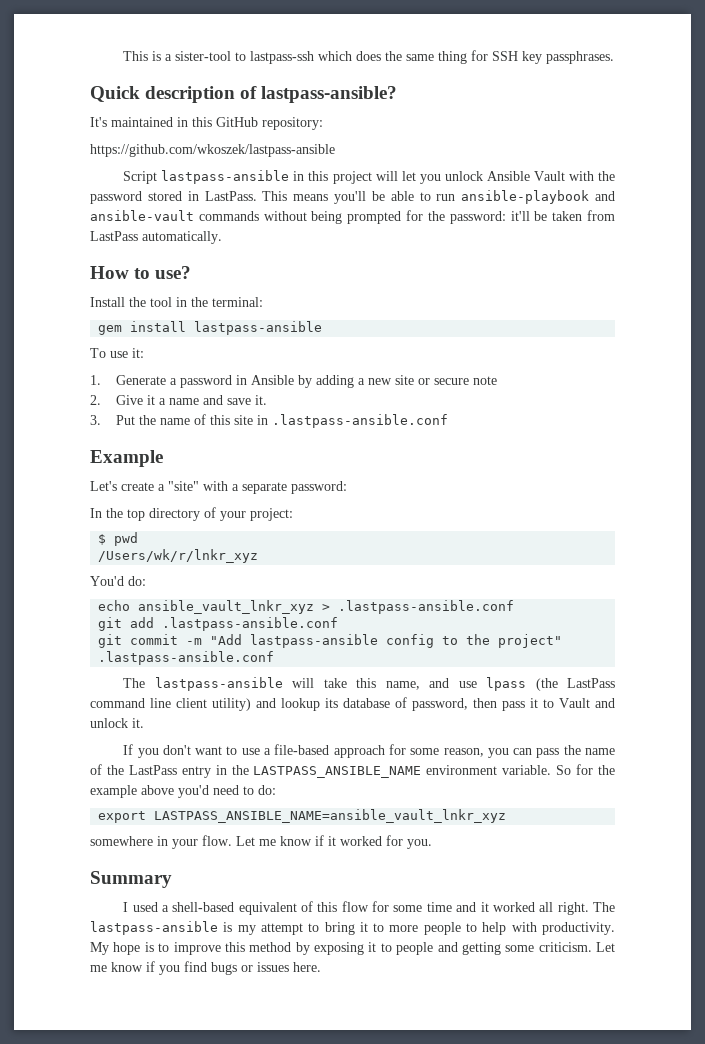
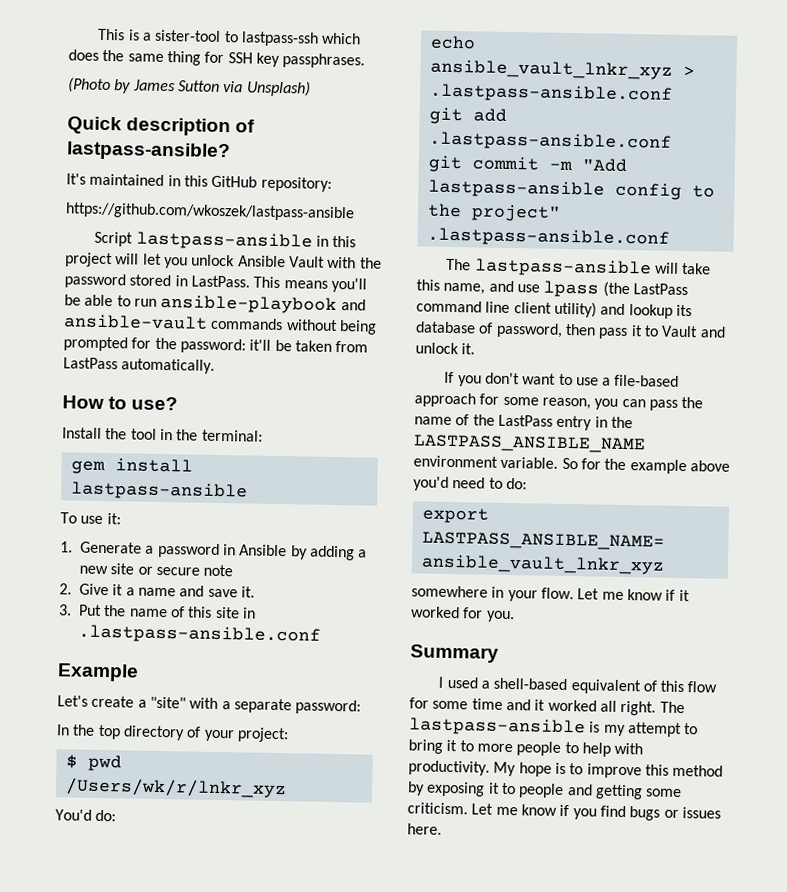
+ (Photo by James Sutton via Unsplash)

